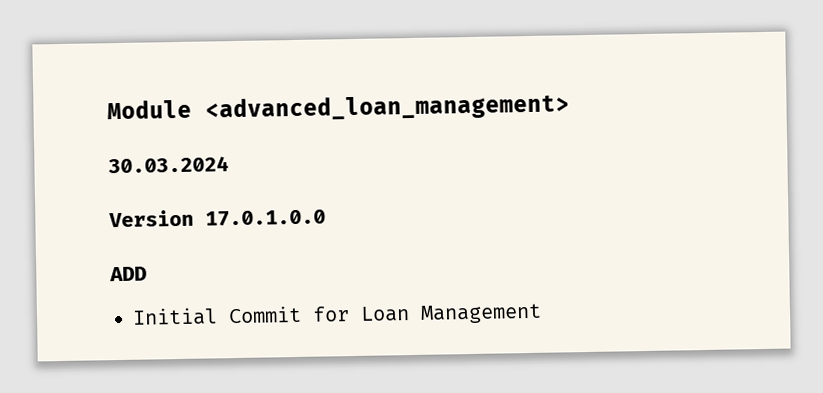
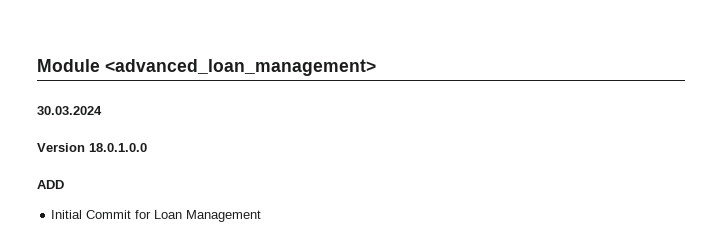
- Version 17.0.1.0.0
+ Version 18.0.1.0.0

